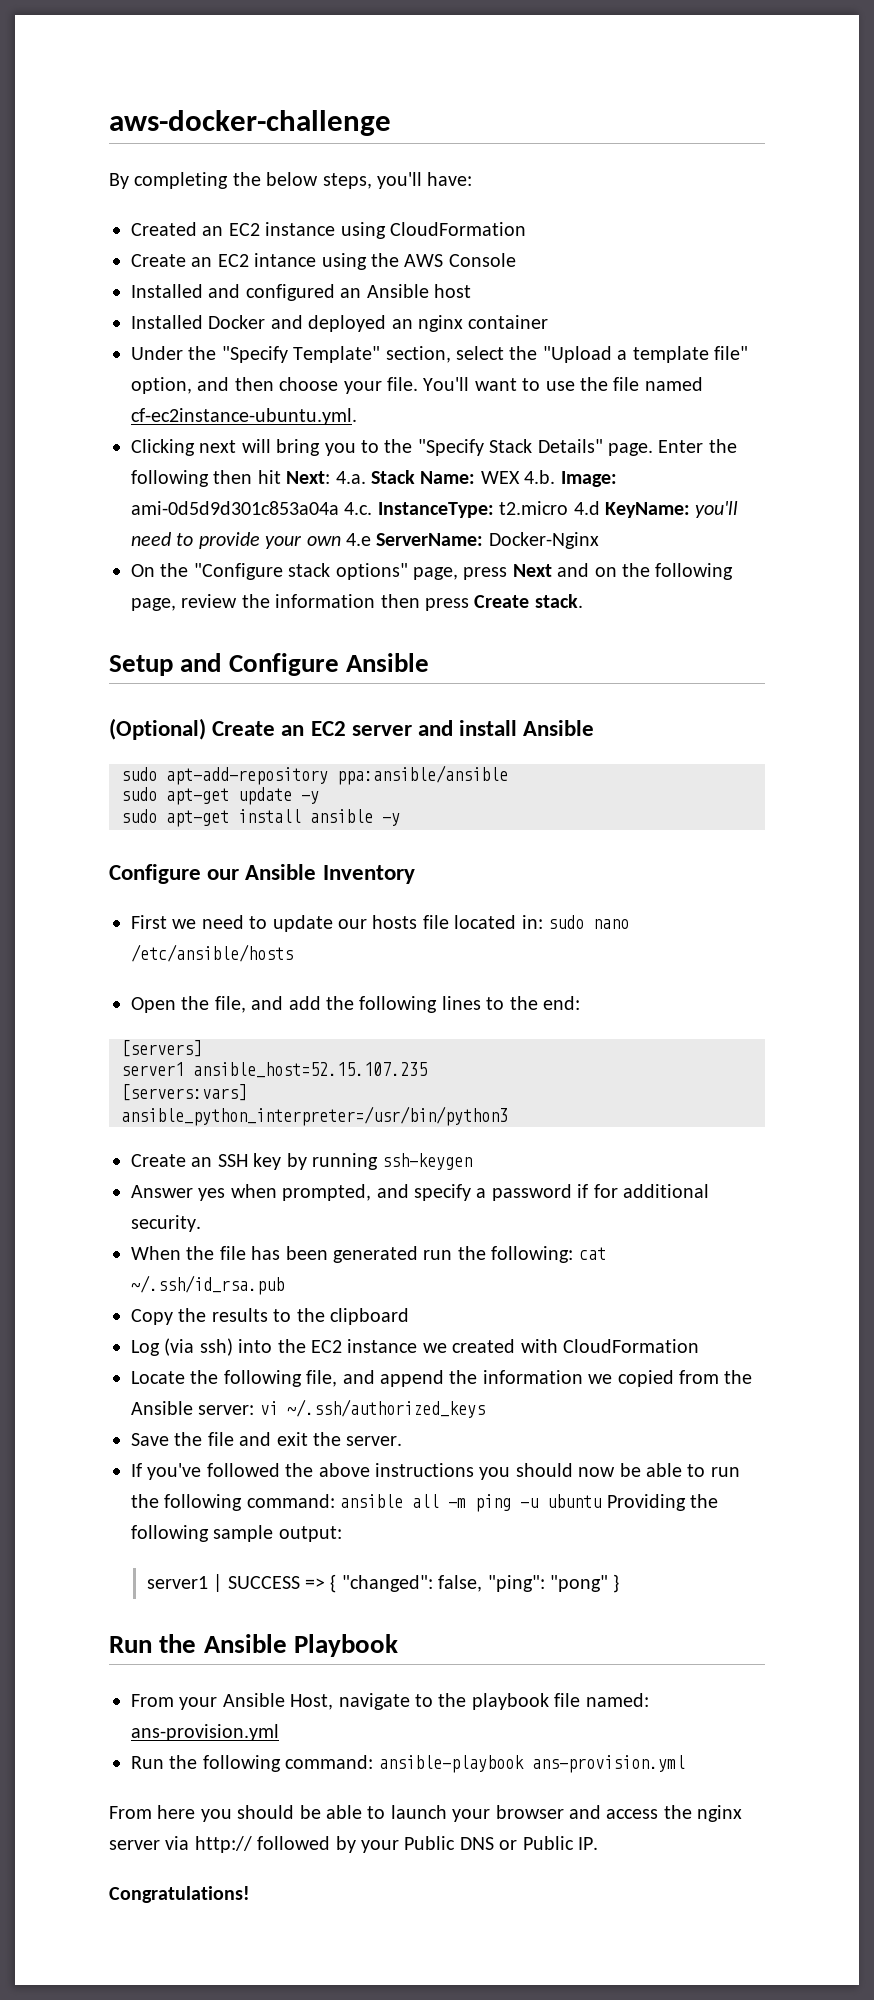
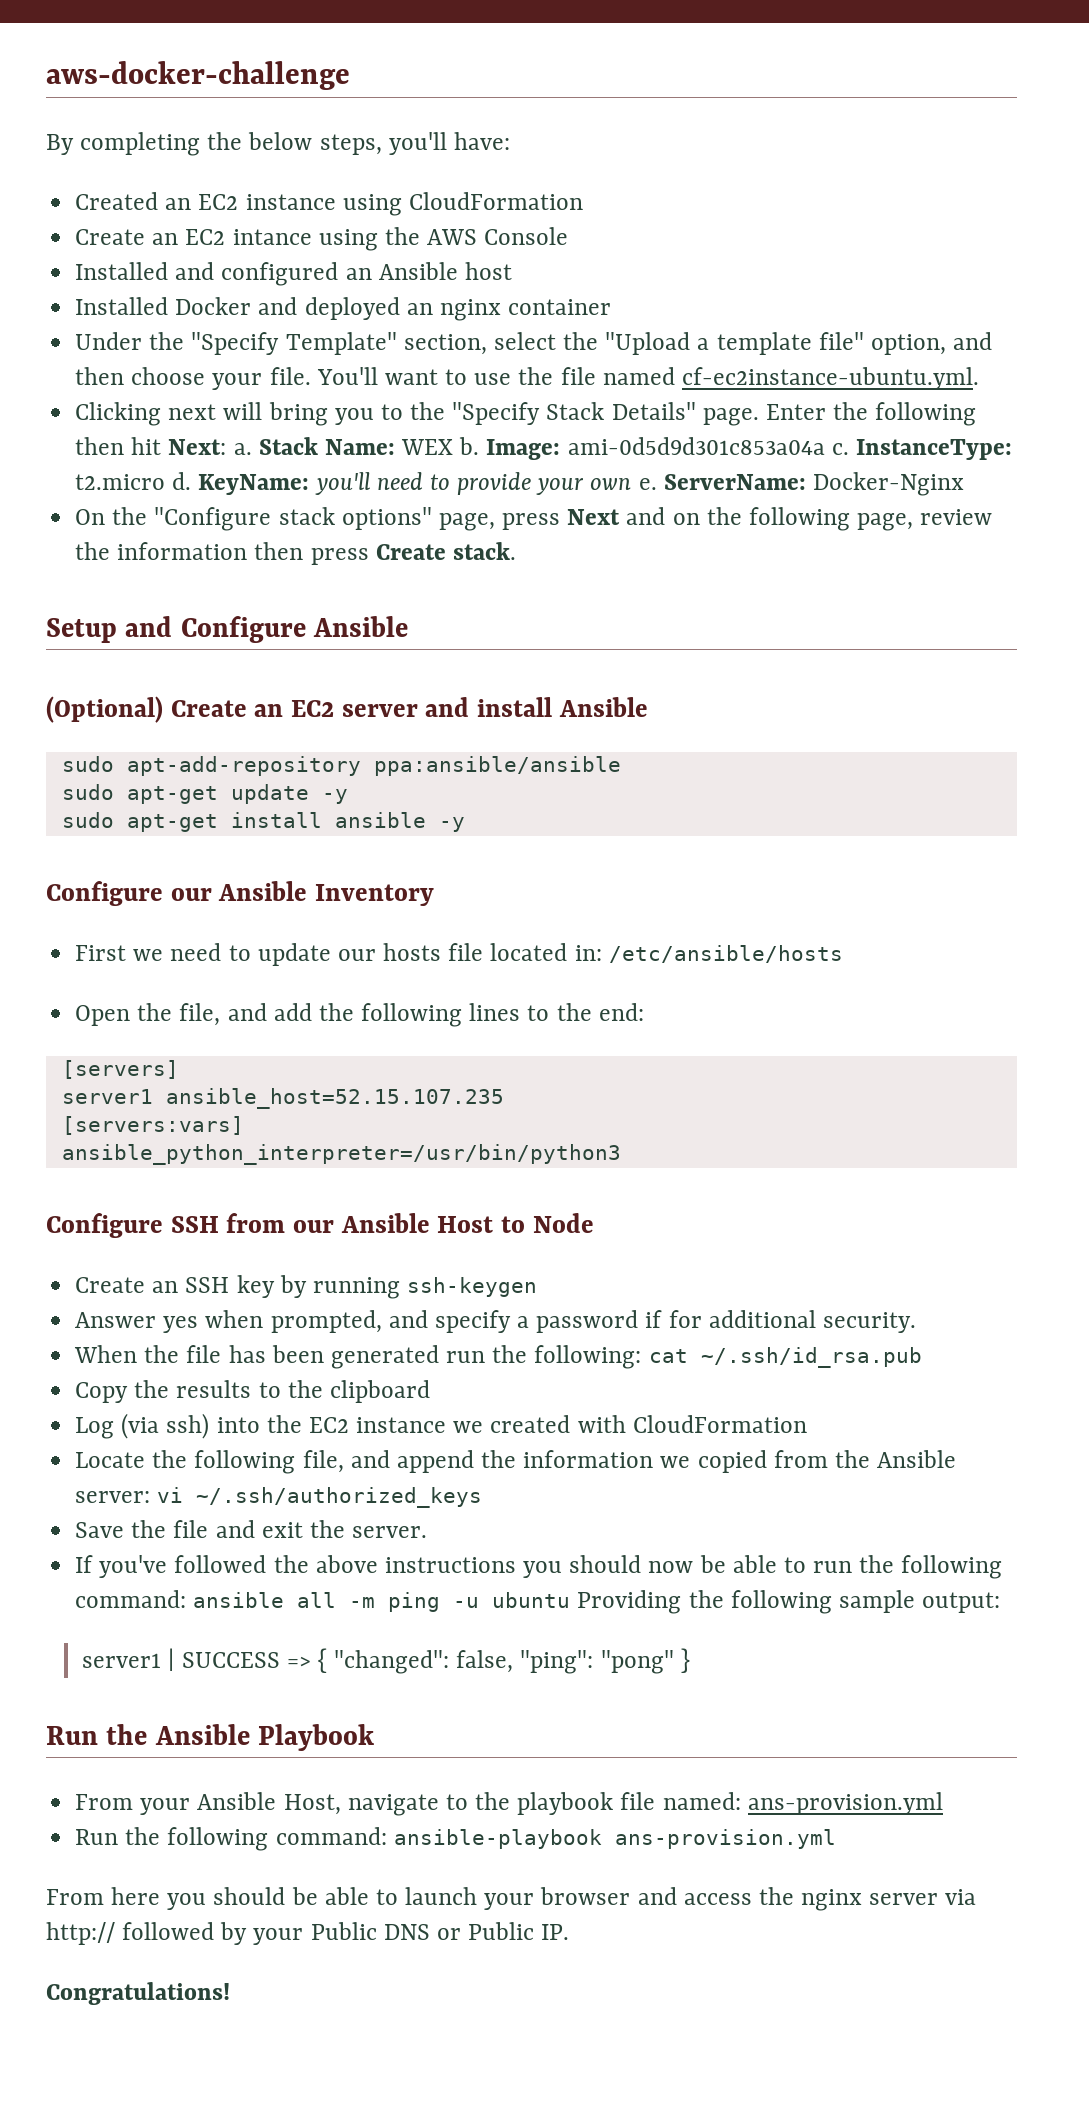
- Enter the following then hit Next: 4.a. Stack Name: WEX 4.b. Image: ami-0d5d9d301c853a04a 4.c. InstanceType: t2.micro 4.d KeyName: you'll need to provide your own 4.e ServerName: Docker-Nginx
+ Enter the following then hit Next: a. Stack Name: WEX b. Image: ami-0d5d9d301c853a04a c. InstanceType: t2.micro d. KeyName: you'll need to provide your own e. ServerName: Docker-Nginx
- First we need to update our hosts file located in: sudo nano /etc/ansible/hosts
+ First we need to update our hosts file located in: /etc/ansible/hosts
+ Configure SSH from our Ansible Host to Node

